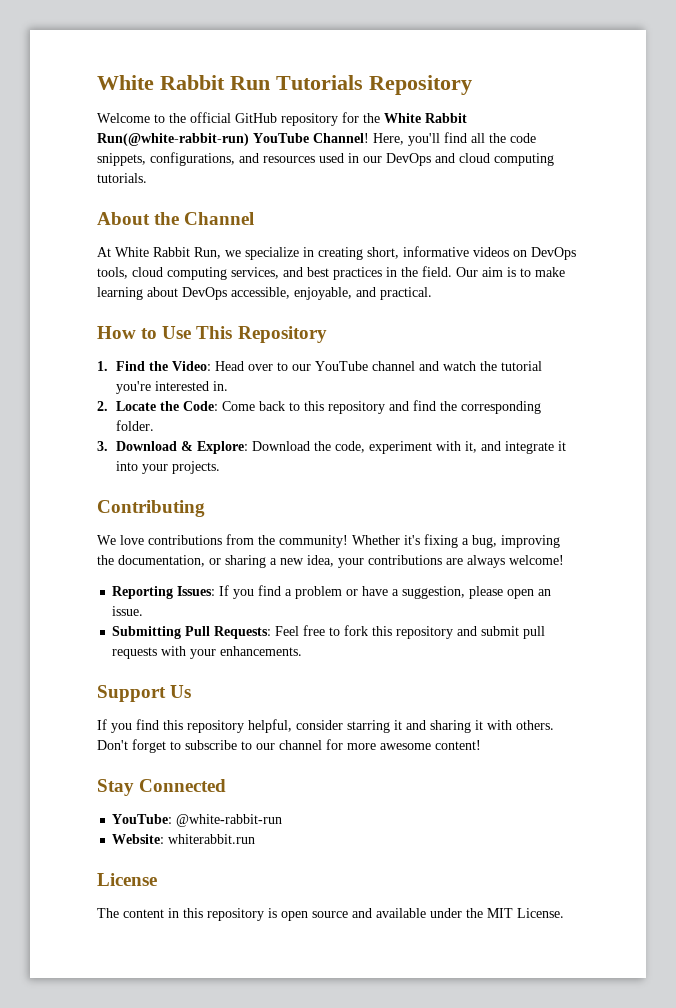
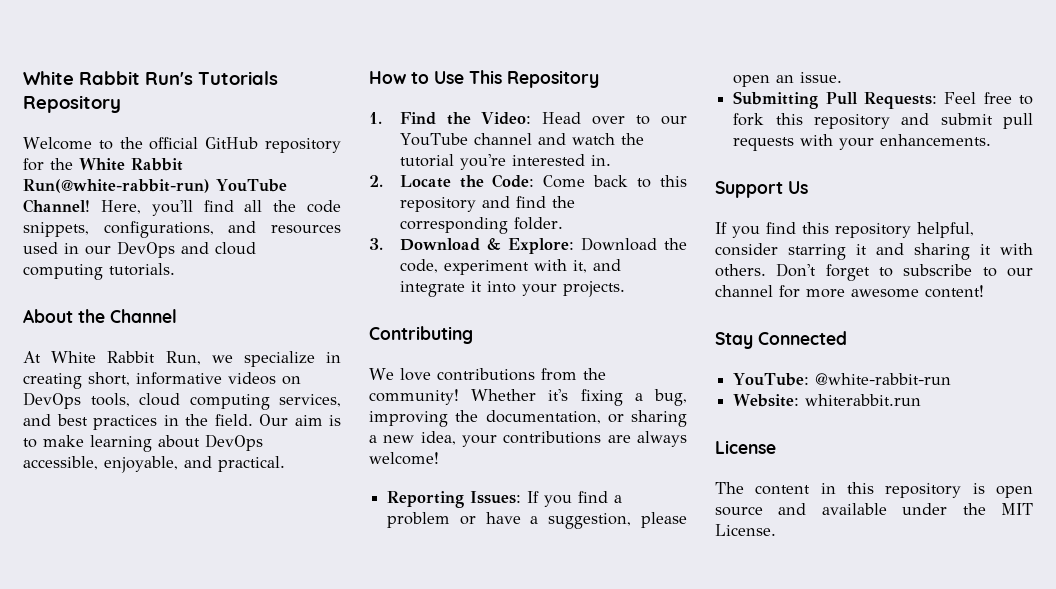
- White Rabbit Run Tutorials Repository
+ White Rabbit Run's Tutorials Repository

